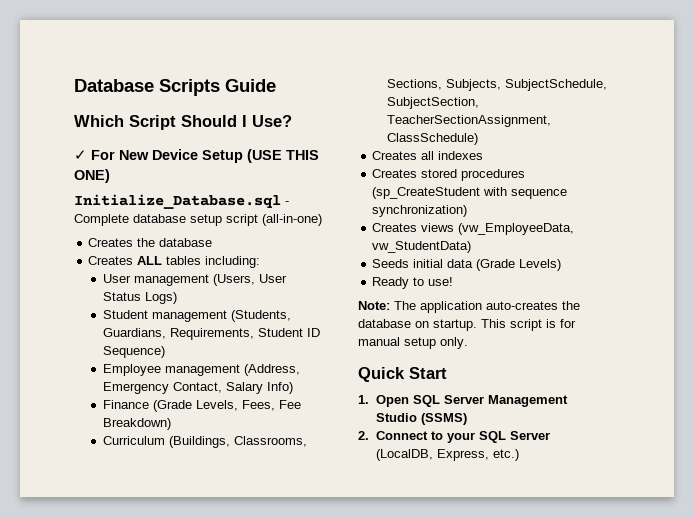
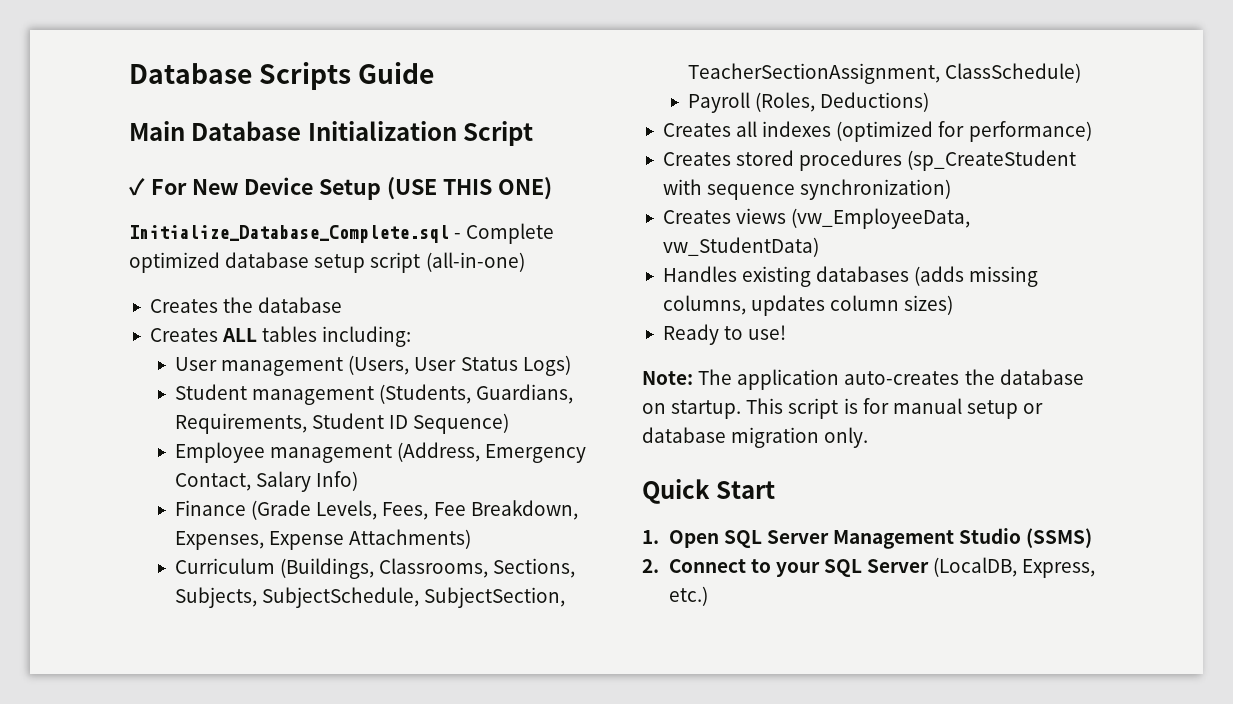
- Which Script Should I Use?
+ Main Database Initialization Script
- Initialize_Database.sql - Complete database setup script (all-in-one)
+ Initialize_Database_Complete.sql - Complete optimized database setup script (all-in-one)
- Finance (Grade Levels, Fees, Fee Breakdown)
+ Finance (Grade Levels, Fees, Fee Breakdown, Expenses, Expense Attachments)
+ Payroll (Roles, Deductions)
- Creates all indexes
+ Creates all indexes (optimized for performance)
- Seeds initial data (Grade Levels)
+ Handles existing databases (adds missing columns, updates column sizes)
- This script is for manual setup only.
+ This script is for manual setup or database migration only.

